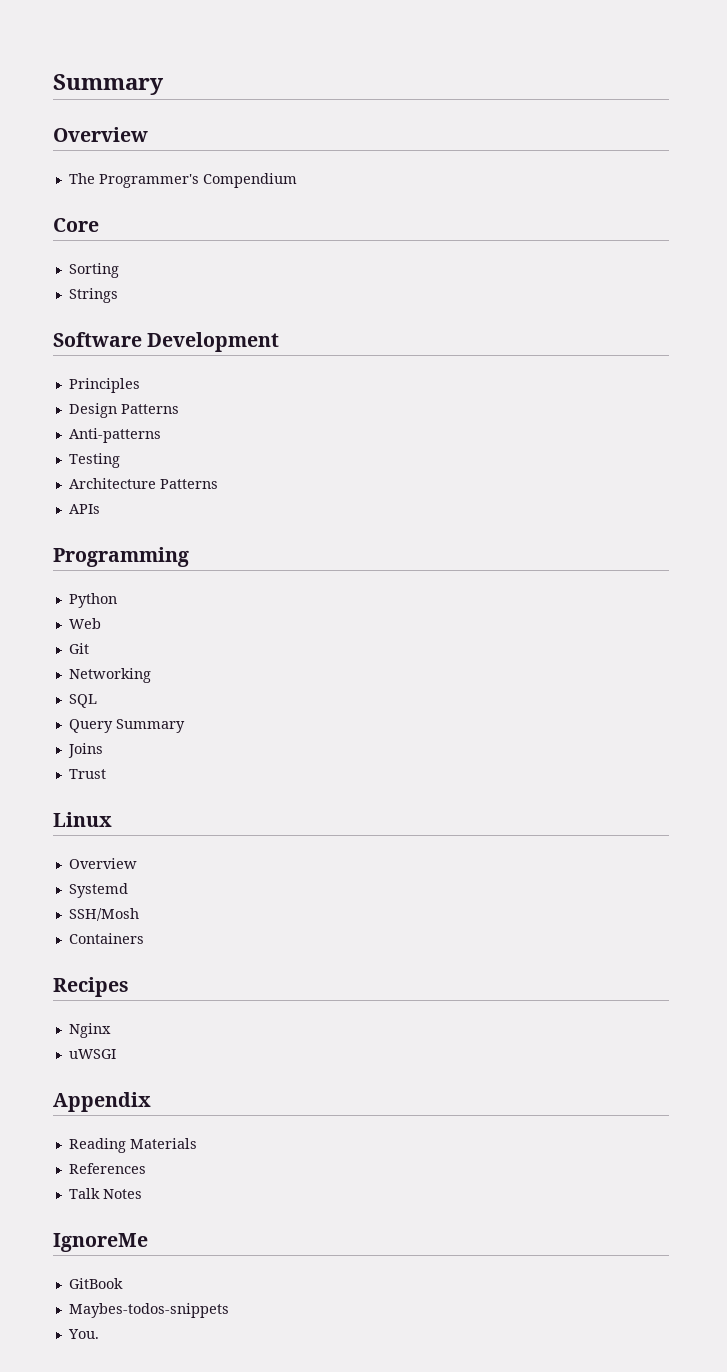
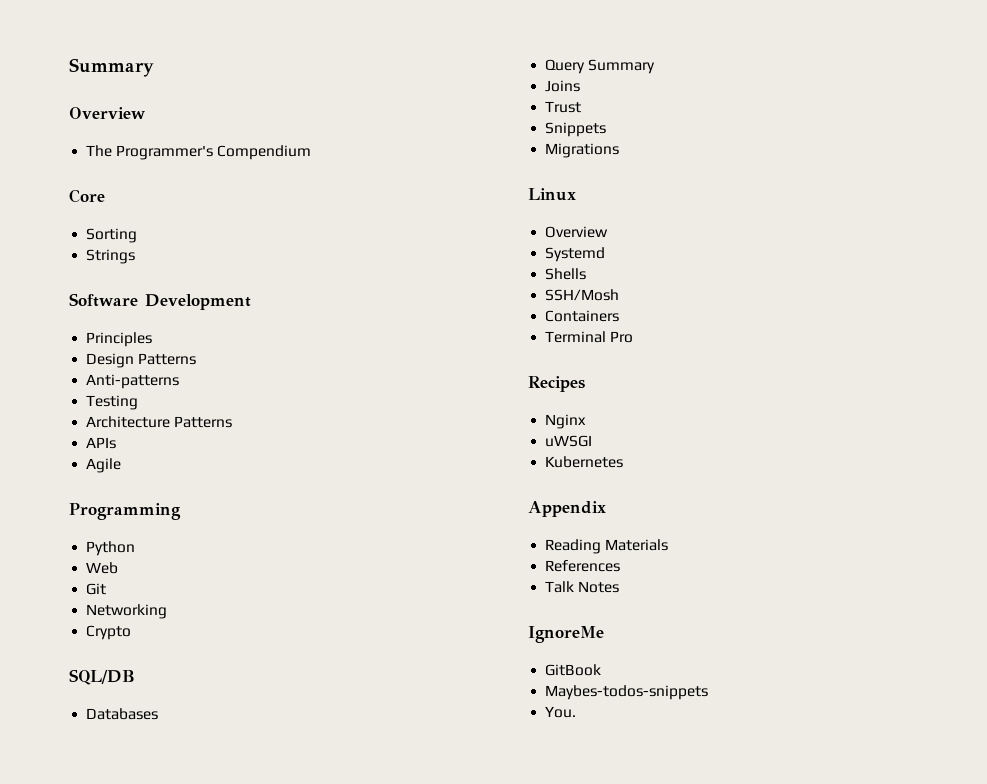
+ Agile
- SQL
+ Crypto
+ SQL/DB
+ Databases
+ Snippets
+ Migrations
+ Shells
+ Terminal Pro
+ Kubernetes

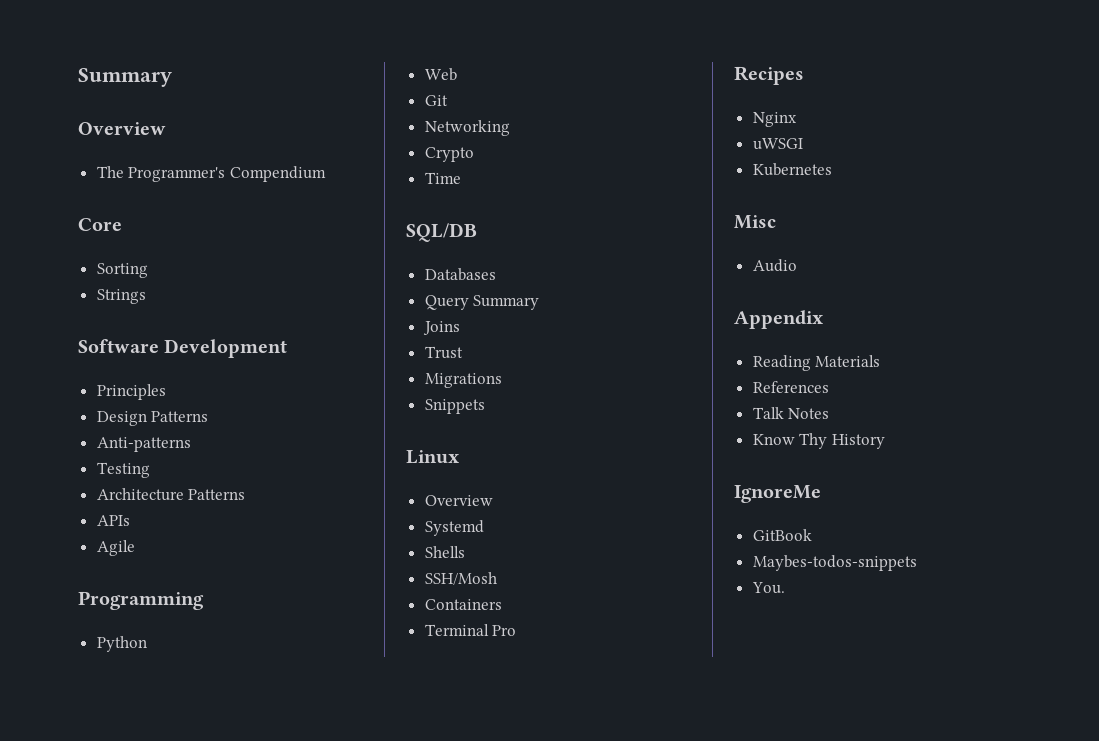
+ Time
+ Migrations
- Migrations
+ Misc
+ Audio
+ Know Thy History

